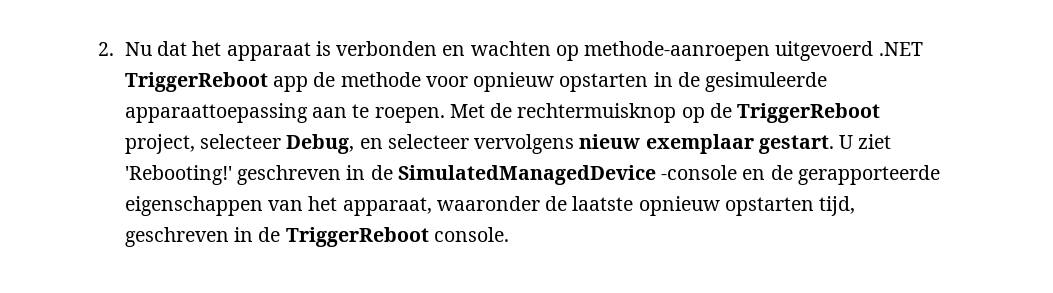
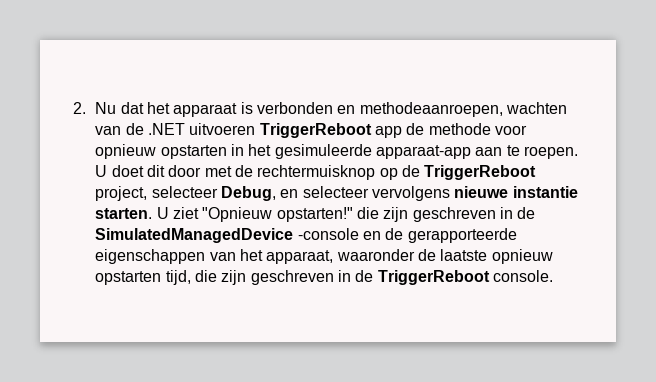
- 2. Nu dat het apparaat is verbonden en wachten op methode-aanroepen uitgevoerd .NET TriggerReboot app de methode voor opnieuw opstarten in de gesimuleerde apparaattoepassing aan te roepen. Met de rechtermuisknop op de TriggerReboot project, selecteer Debug, en selecteer vervolgens nieuw exemplaar gestart. U ziet 'Rebooting!' geschreven in de SimulatedManagedDevice -console en de gerapporteerde eigenschappen van het apparaat, waaronder de laatste opnieuw opstarten tijd, geschreven in de TriggerReboot console.
+ 2. Nu dat het apparaat is verbonden en methodeaanroepen, wachten van de .NET uitvoeren TriggerReboot app de methode voor opnieuw opstarten in het gesimuleerde apparaat-app aan te roepen. U doet dit door met de rechtermuisknop op de TriggerReboot project, selecteer Debug, en selecteer vervolgens nieuwe instantie starten. U ziet "Opnieuw opstarten!" die zijn geschreven in de SimulatedManagedDevice -console en de gerapporteerde eigenschappen van het apparaat, waaronder de laatste opnieuw opstarten tijd, die zijn geschreven in de TriggerReboot console.

